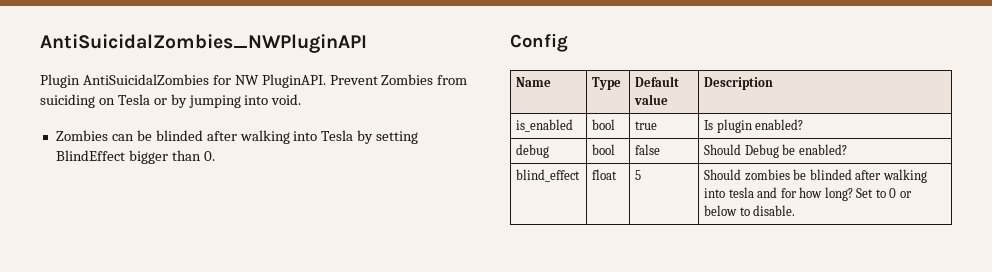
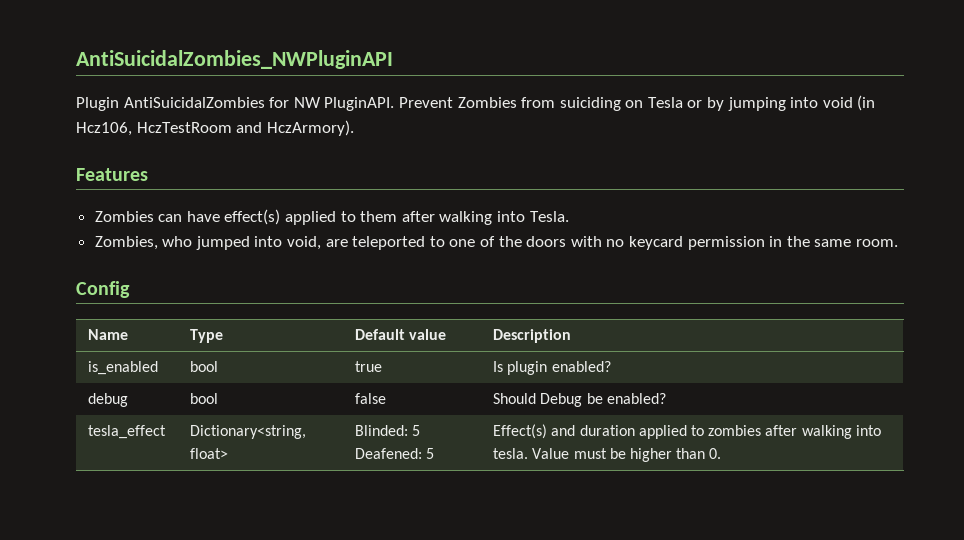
- Prevent Zombies from suiciding on Tesla or by jumping into void.
- Zombies can be blinded after walking into Tesla by setting BlindEffect bigger than 0.
+ Prevent Zombies from suiciding on Tesla or by jumping into void (in Hcz106, HczTestRoom and HczArmory).
+ Features
+ Zombies can have effect(s) applied to them after walking into Tesla.
+ Zombies, who jumped into void, are teleported to one of the doors with no keycard permission in the same room.
- blind_effect | float | 5 | Should zombies be blinded after walking into tesla and for how long? Set to 0 or below to disable.
+ tesla_effect | Dictionary<string, float> | Blinded: 5 Deafened: 5 | Effect(s) and duration applied to zombies after walking into tesla. Value must be higher than 0.

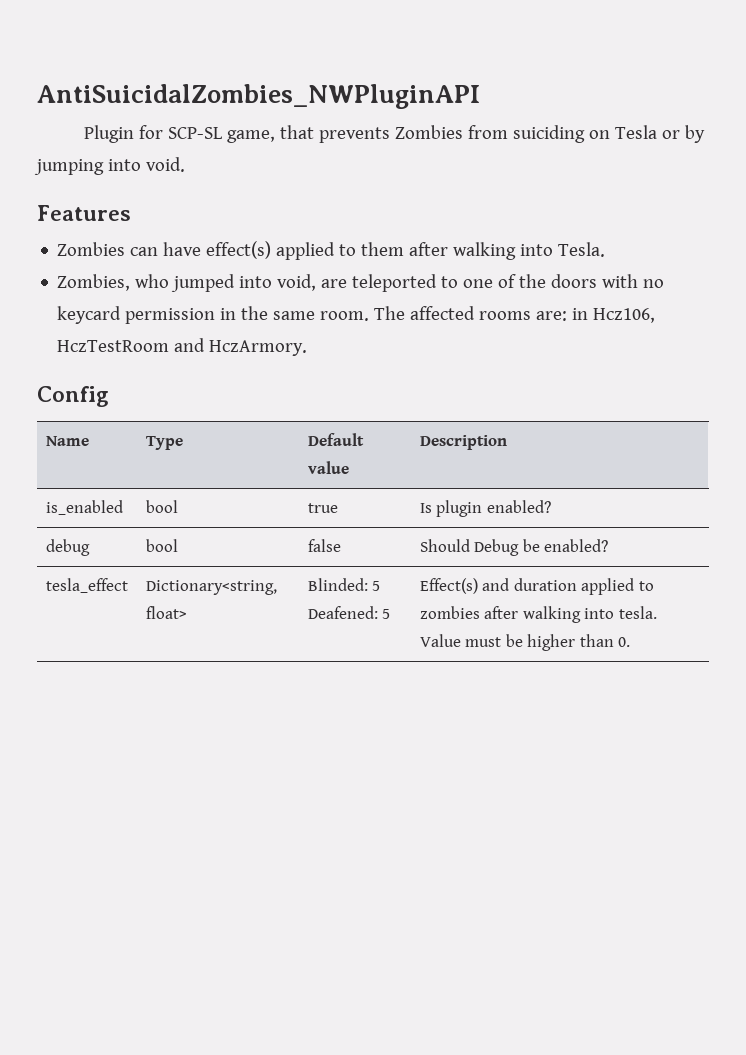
- Plugin AntiSuicidalZombies for NW PluginAPI. Prevent Zombies from suiciding on Tesla or by jumping into void (in Hcz106, HczTestRoom and HczArmory).
+ Plugin for SCP-SL game, that prevents Zombies from suiciding on Tesla or by jumping into void.
+ The affected rooms are: in Hcz106, HczTestRoom and HczArmory.

